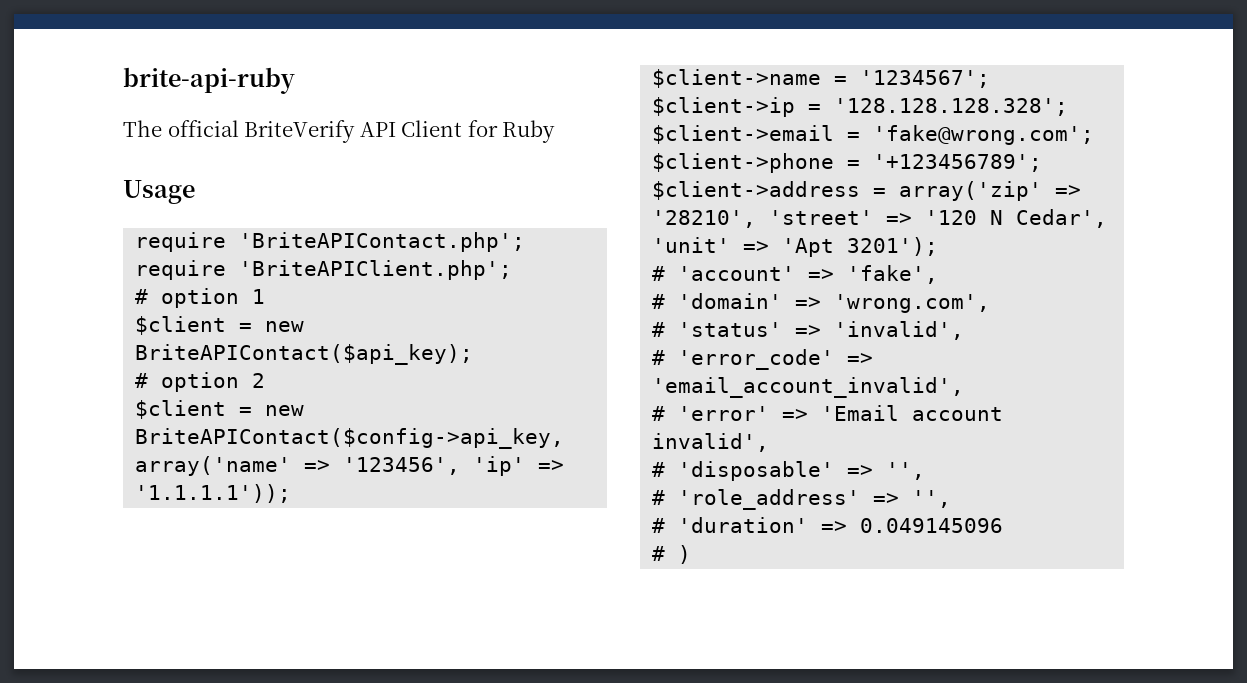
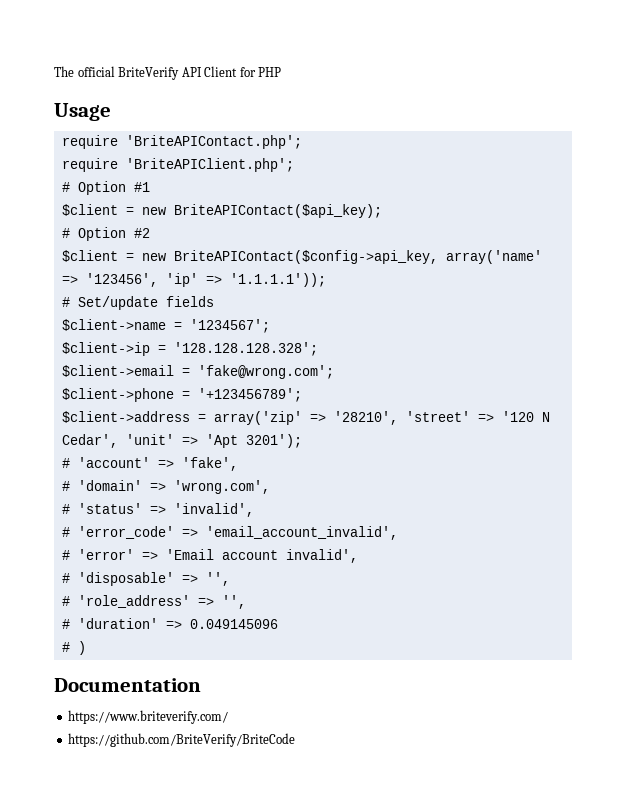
- brite-api-ruby
- The official BriteVerify API Client for Ruby
+ The official BriteVerify API Client for PHP
- # option 1
+ # Option #1
- # option 2
+ # Option #2
+ # Set/update fields
+ Documentation
+ https://www.briteverify.com/
+ https://github.com/BriteVerify/BriteCode

